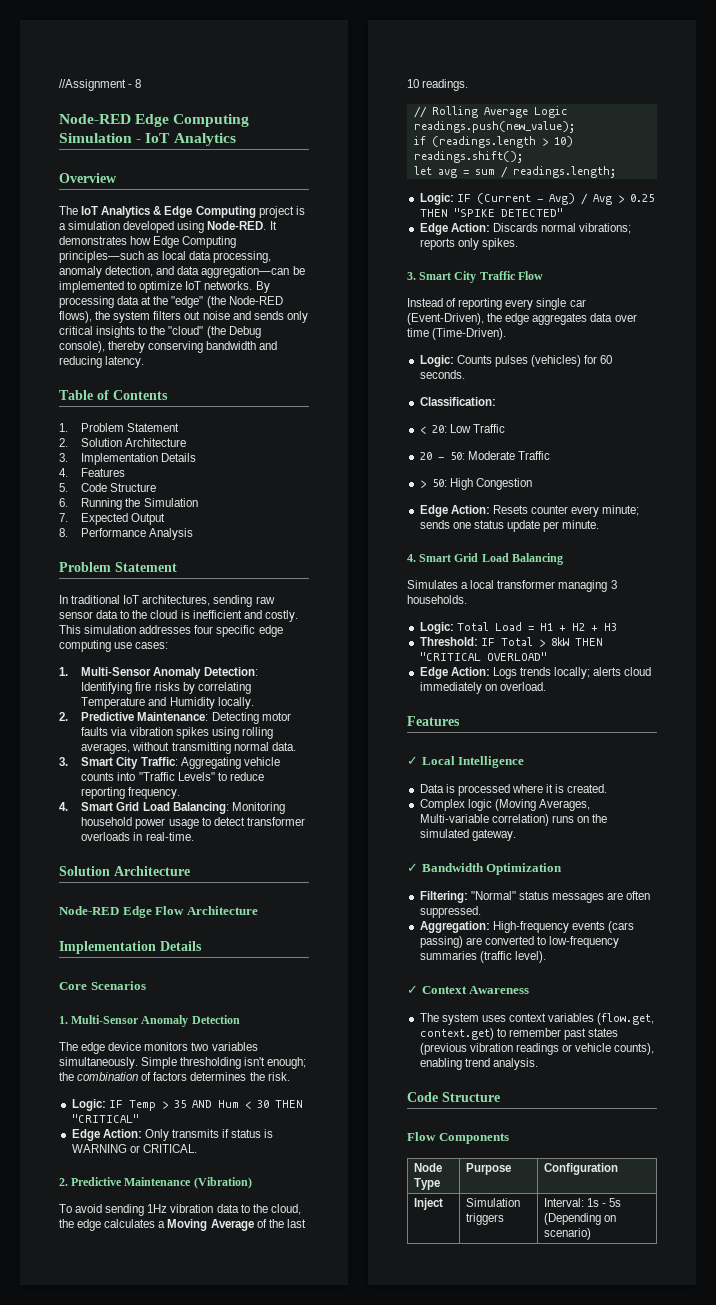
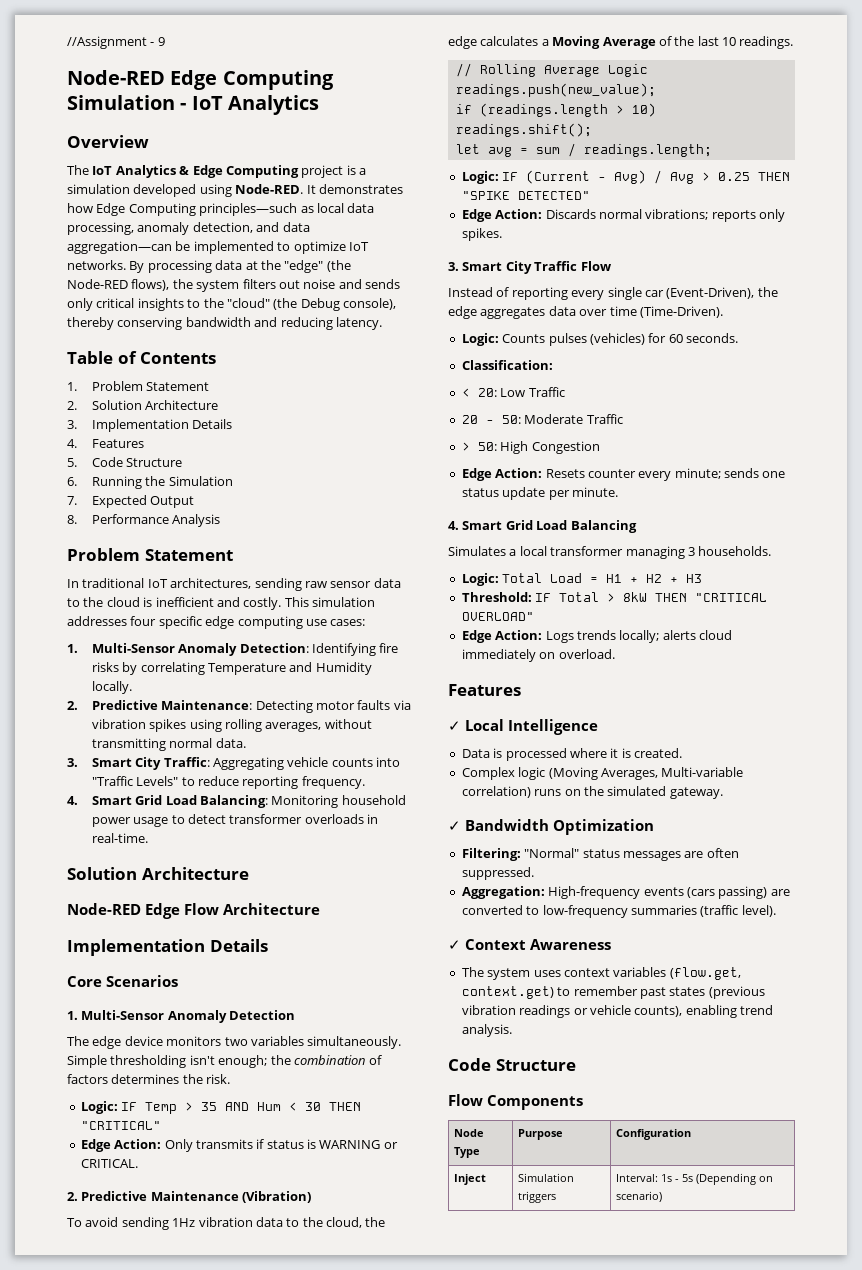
- //Assignment - 8
+ //Assignment - 9

